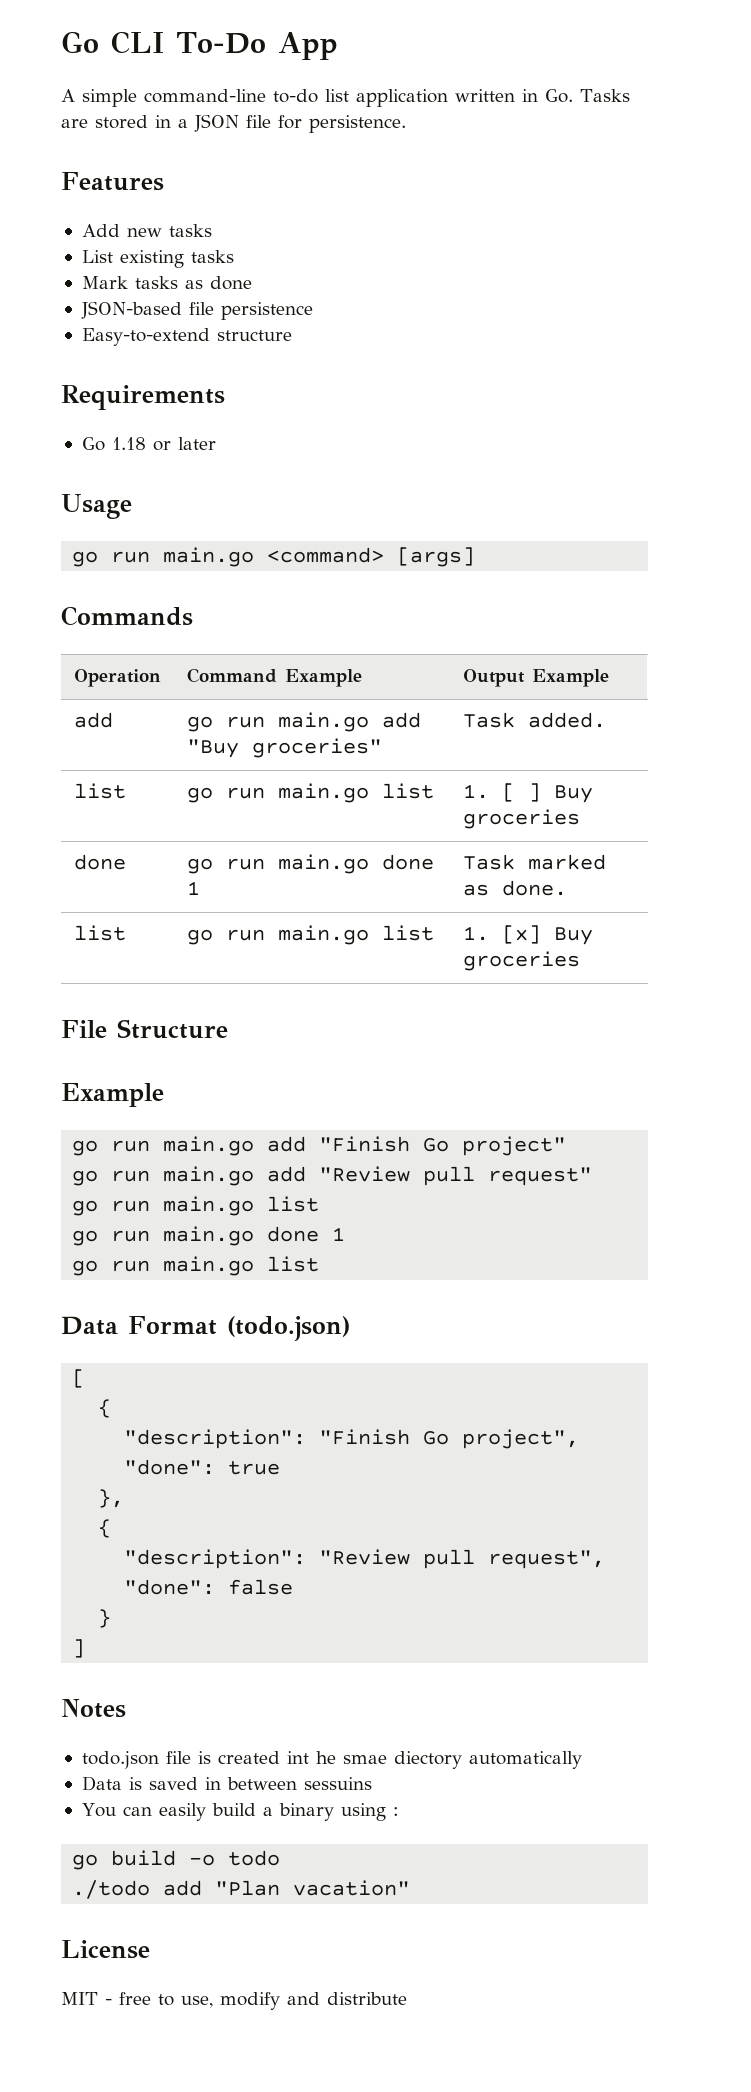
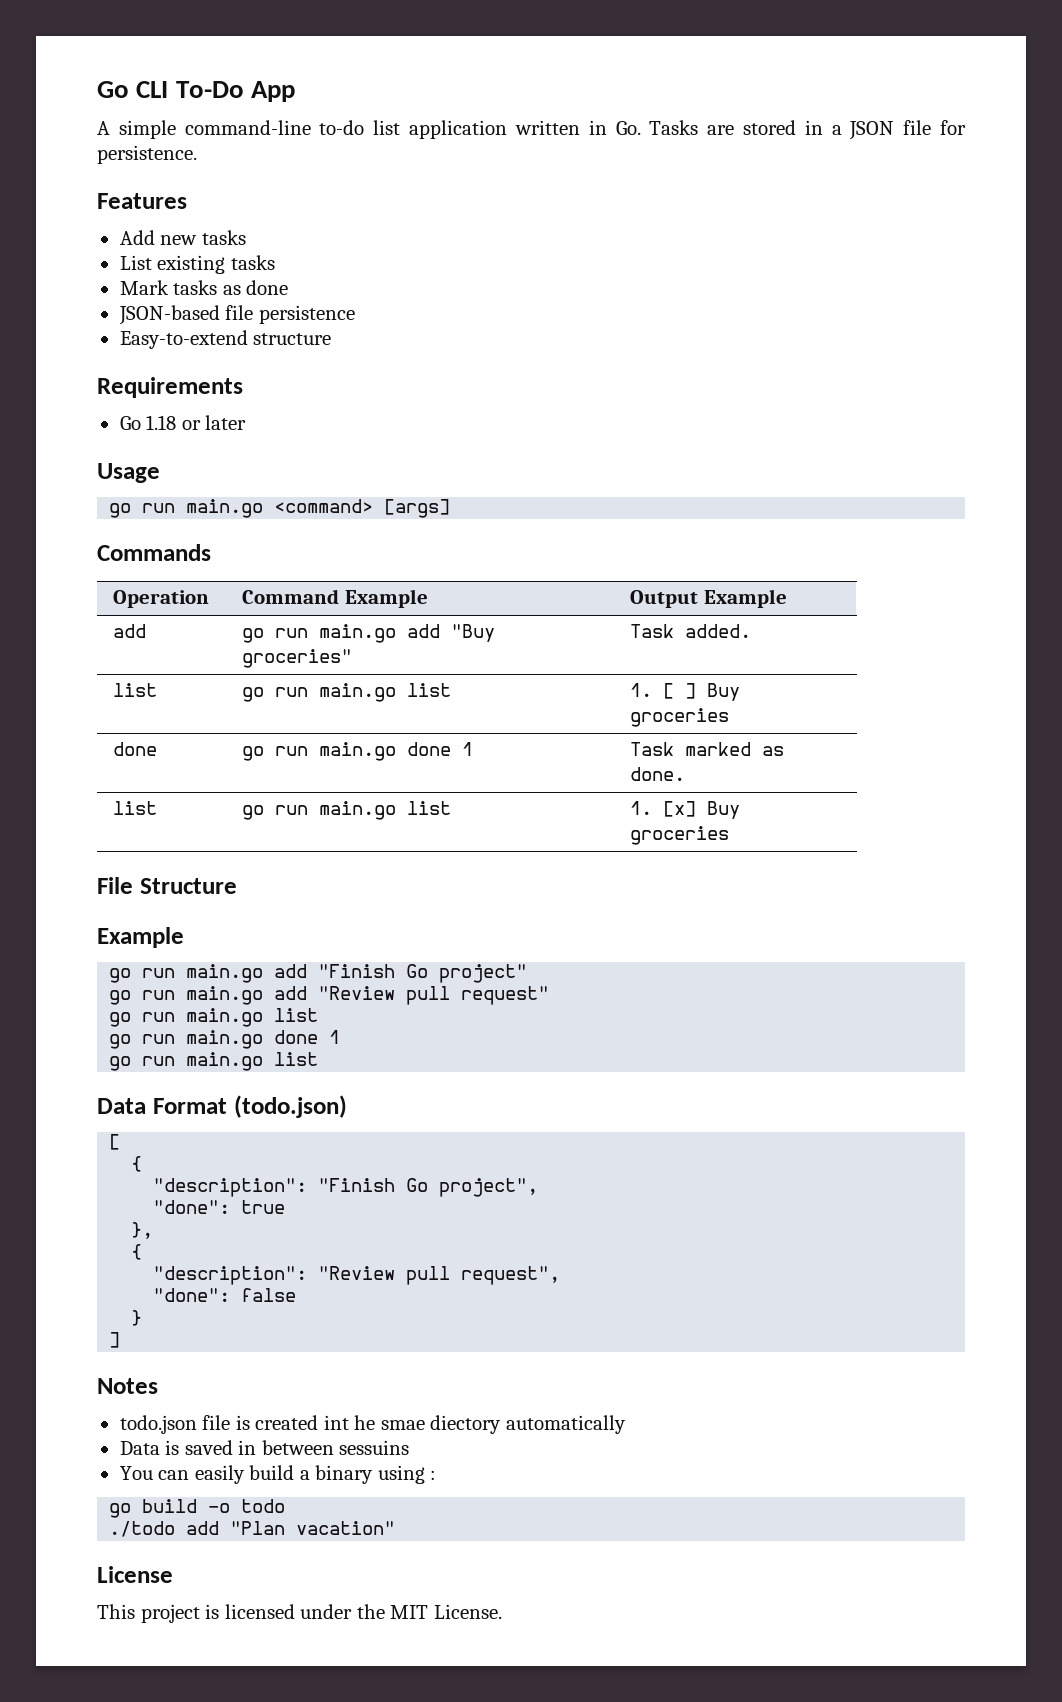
- MIT - free to use, modify and distribute
+ This project is licensed under the MIT License.

